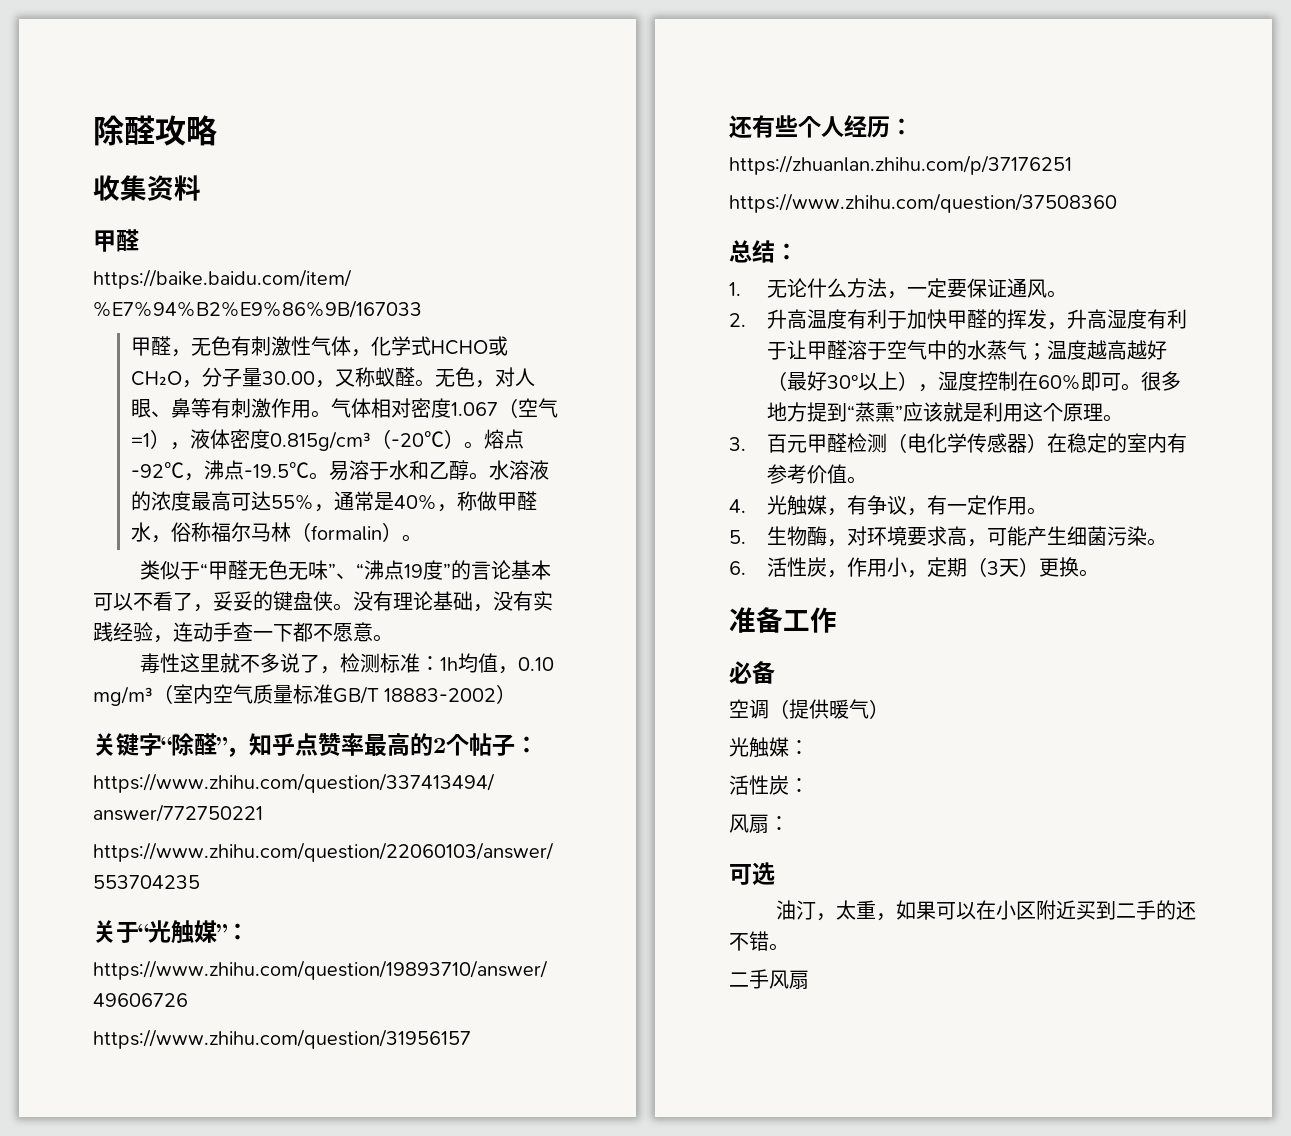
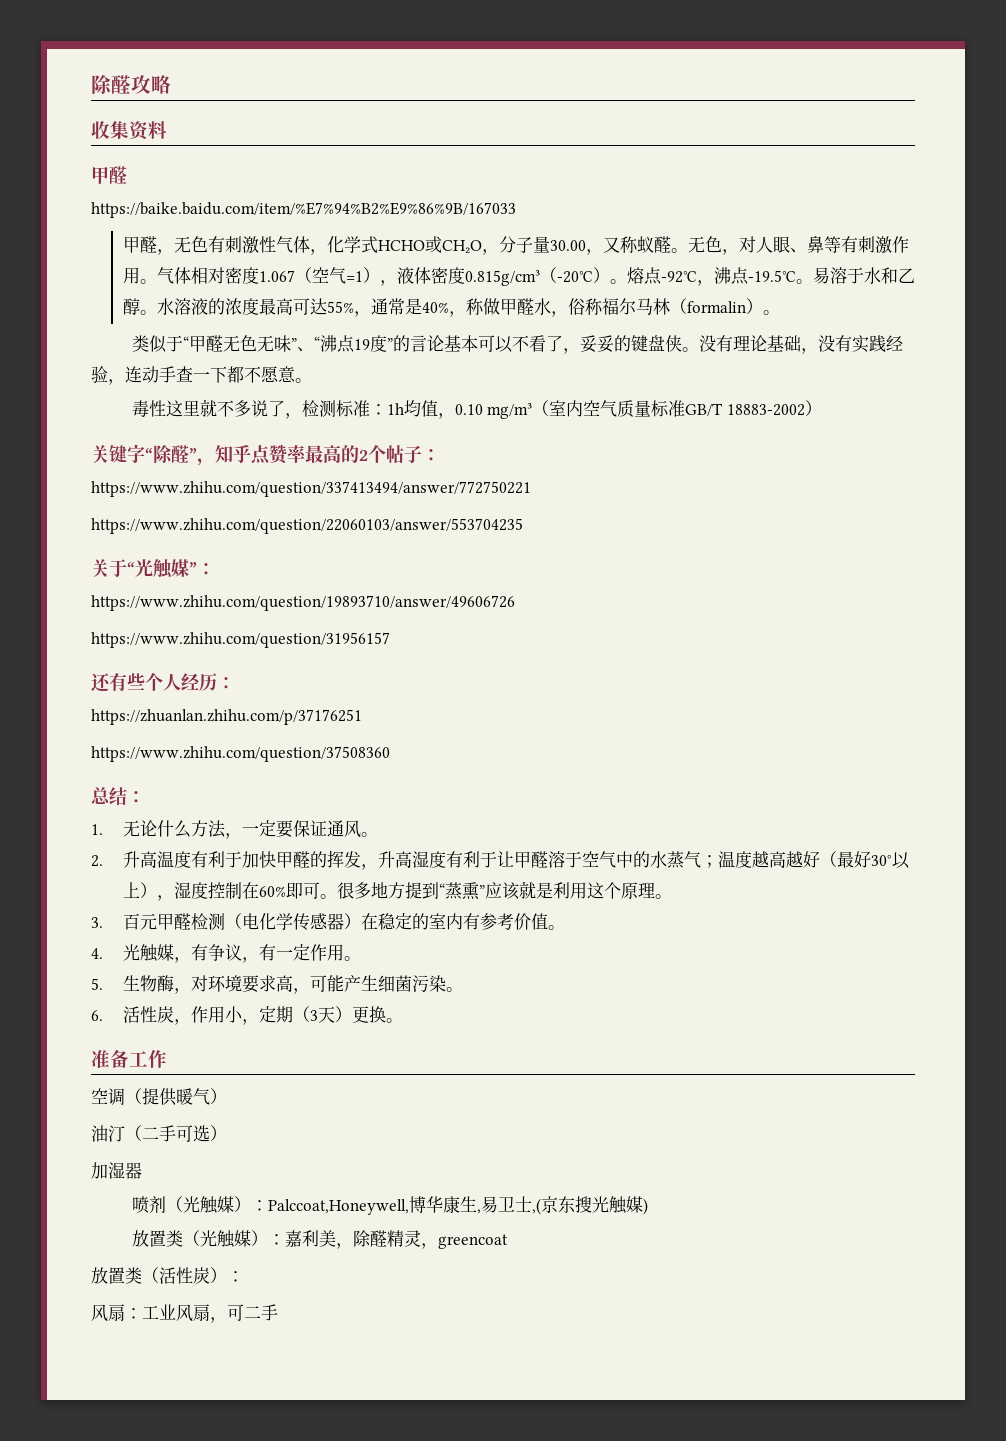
- 必备
- 光触媒：
- 活性炭：
- 风扇：
- 可选
- 油汀，太重，如果可以在小区附近买到二手的还不错。
- 二手风扇
+ 油汀（二手可选）
+ 加湿器
+ 喷剂（光触媒）：Palccoat,Honeywell,博华康生,易卫士,(京东搜光触媒)
+ 放置类（光触媒）：嘉利美，除醛精灵，greencoat
+ 放置类（活性炭）：
+ 风扇：工业风扇，可二手

